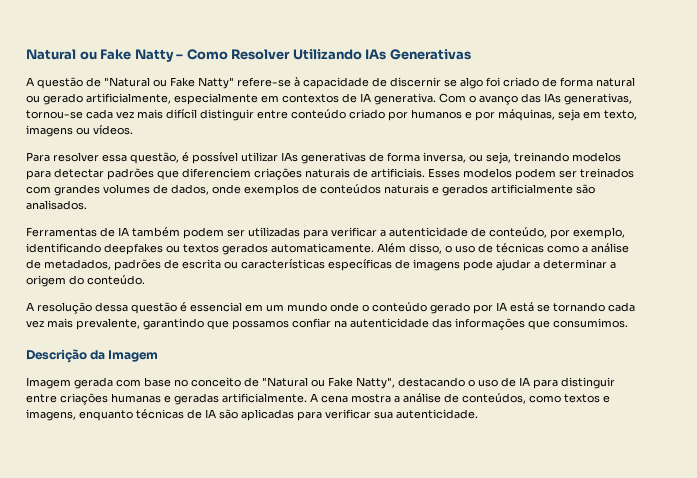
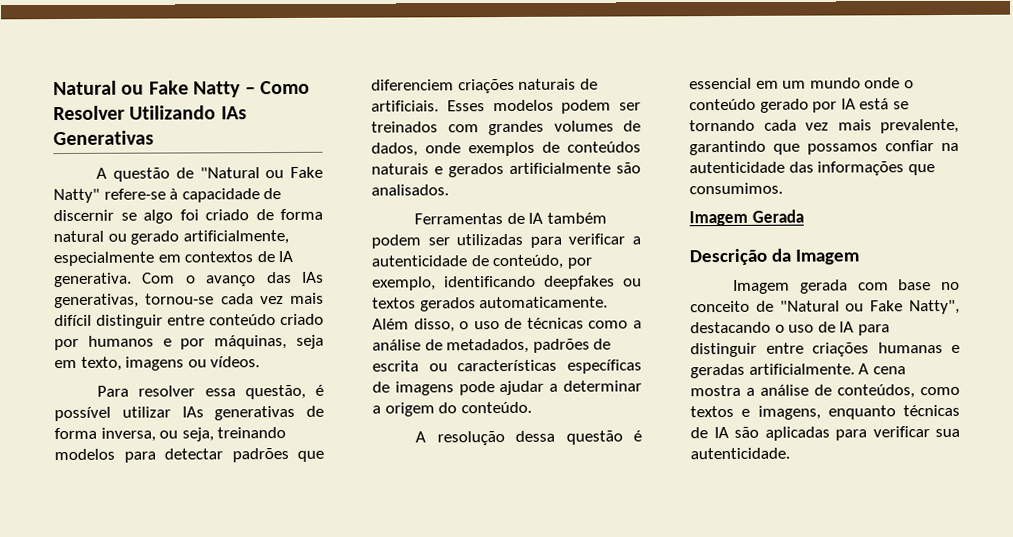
+ Imagem Gerada

